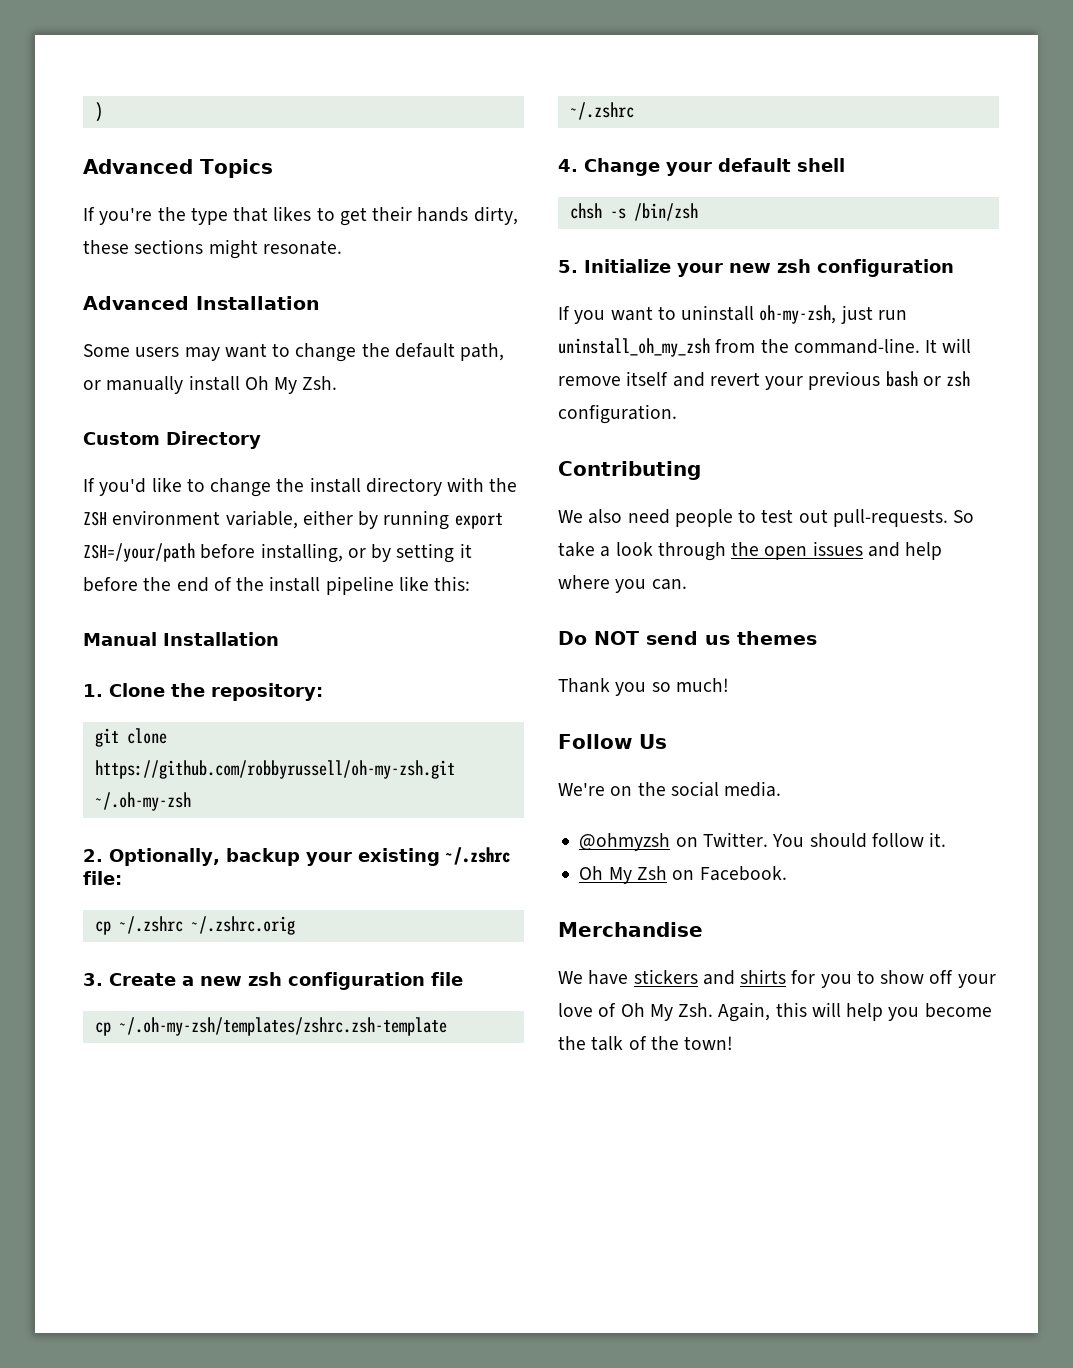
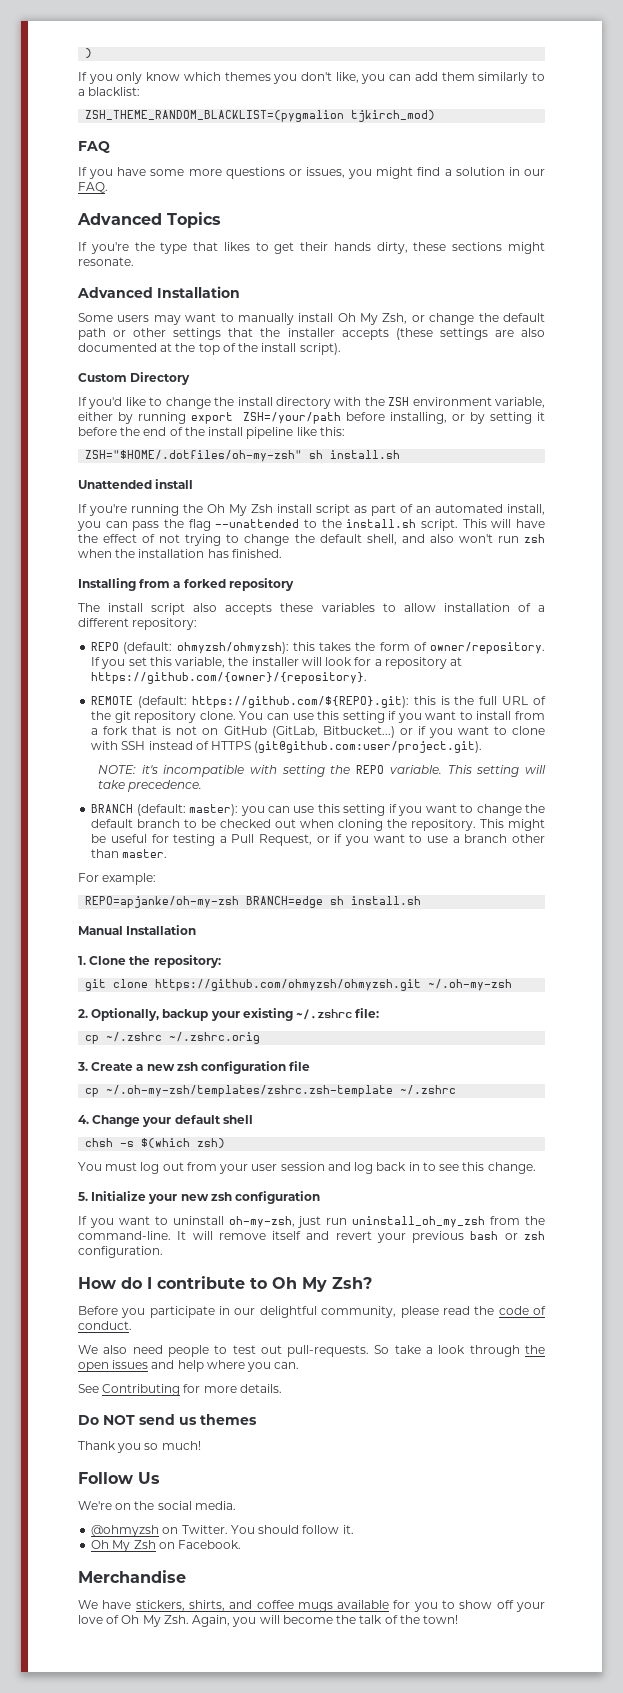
+ If you only know which themes you don't like, you can add them similarly to a blacklist:
+ ZSH_THEME_RANDOM_BLACKLIST=(pygmalion tjkirch_mod)
+ FAQ
+ If you have some more questions or issues, you might find a solution in our FAQ.
- Some users may want to change the default path, or manually install Oh My Zsh.
+ Some users may want to manually install Oh My Zsh, or change the default path or other settings that the installer accepts (these settings are also documented at the top of the install script).
+ ZSH="$HOME/.dotfiles/oh-my-zsh" sh install.sh
+ Unattended install
+ If you're running the Oh My Zsh install script as part of an automated install, you can pass the flag --unattended to the install.sh script. This will have the effect of not trying to change the default shell, and also won't run zsh when the installation has finished.
+ Installing from a forked repository
+ The install script also accepts these variables to allow installation of a different repository:
+ REPO (default: ohmyzsh/ohmyzsh): this takes the form of owner/repository. If you set this variable, the installer will look for a repository at https://github.com/{owner}/{repository}.
+ REMOTE (default: https://github.com/${REPO}.git): this is the full URL of the git repository clone. You can use this setting if you want to install from a fork that is not on GitHub (GitLab, Bitbucket...) or if you want to clone with SSH instead of HTTPS (git@github.com:user/project.git).
+ NOTE: it's incompatible with setting the REPO variable. This setting will take precedence.
+ BRANCH (default: master): you can use this setting if you want to change the default branch to be checked out when cloning the repository. This might be useful for testing a Pull Request, or if you want to use a branch other than master.
+ For example:
+ REPO=apjanke/oh-my-zsh BRANCH=edge sh install.sh
- git clone https://github.com/robbyrussell/oh-my-zsh.git ~/.oh-my-zsh
+ git clone https://github.com/ohmyzsh/ohmyzsh.git ~/.oh-my-zsh
- chsh -s /bin/zsh
+ chsh -s $(which zsh)
+ You must log out from your user session and log back in to see this change.
- Contributing
+ How do I contribute to Oh My Zsh?
+ Before you participate in our delightful community, please read the code of conduct.
+ See Contributing for more details.
- We have stickers and shirts for you to show off your love of Oh My Zsh. Again, this will help you become the talk of the town!
+ We have stickers, shirts, and coffee mugs available for you to show off your love of Oh My Zsh. Again, you will become the talk of the town!

